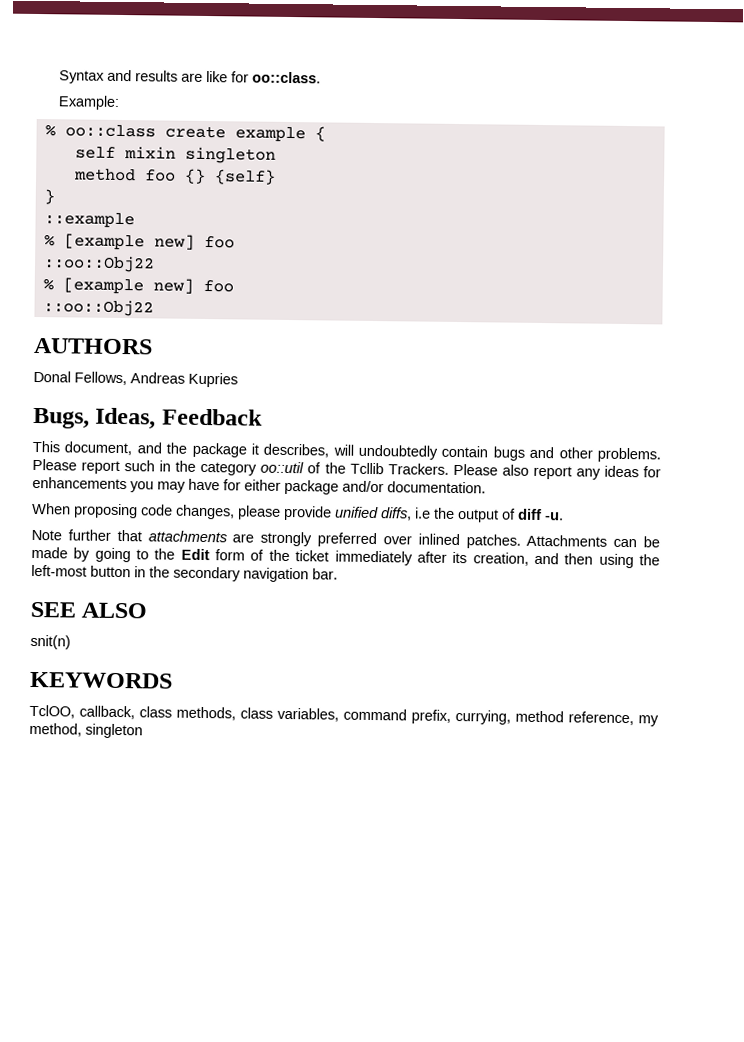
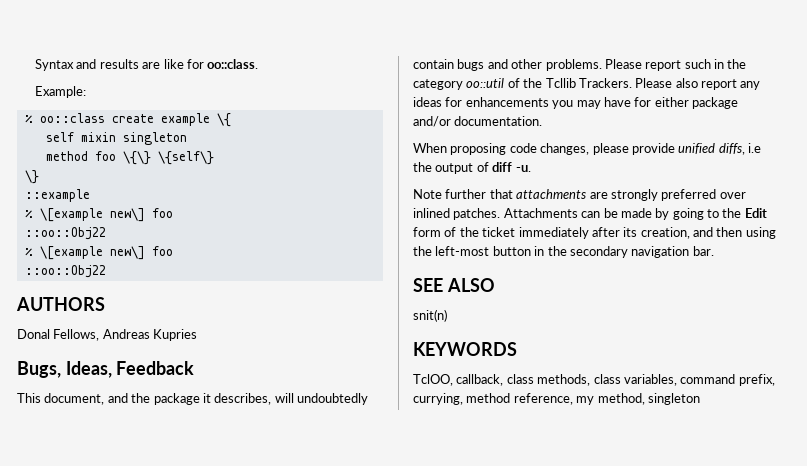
- % oo::class create example {
+ % oo::class create example \{
- method foo {} {self}
- }
+ method foo \{\} \{self\}
+ \}
  ::example
- % [example new] foo
+ % \[example new\] foo
  ::oo::Obj22
- % [example new] foo
+ % \[example new\] foo

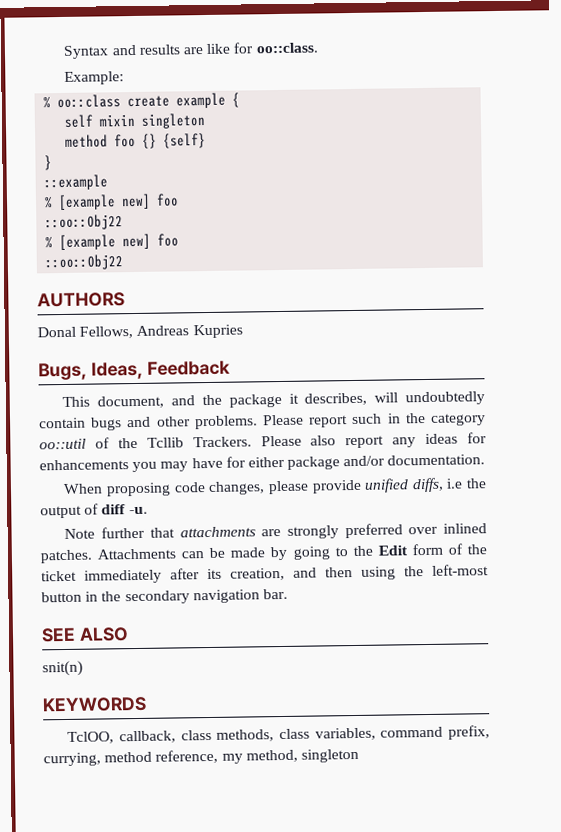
- % oo::class create example \{
+ % oo::class create example {
- method foo \{\} \{self\}
- \}
+ method foo {} {self}
+ }
  ::example
- % \[example new\] foo
+ % [example new] foo
  ::oo::Obj22
- % \[example new\] foo
+ % [example new] foo

